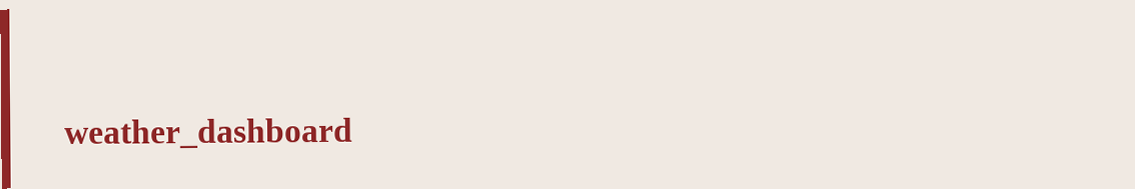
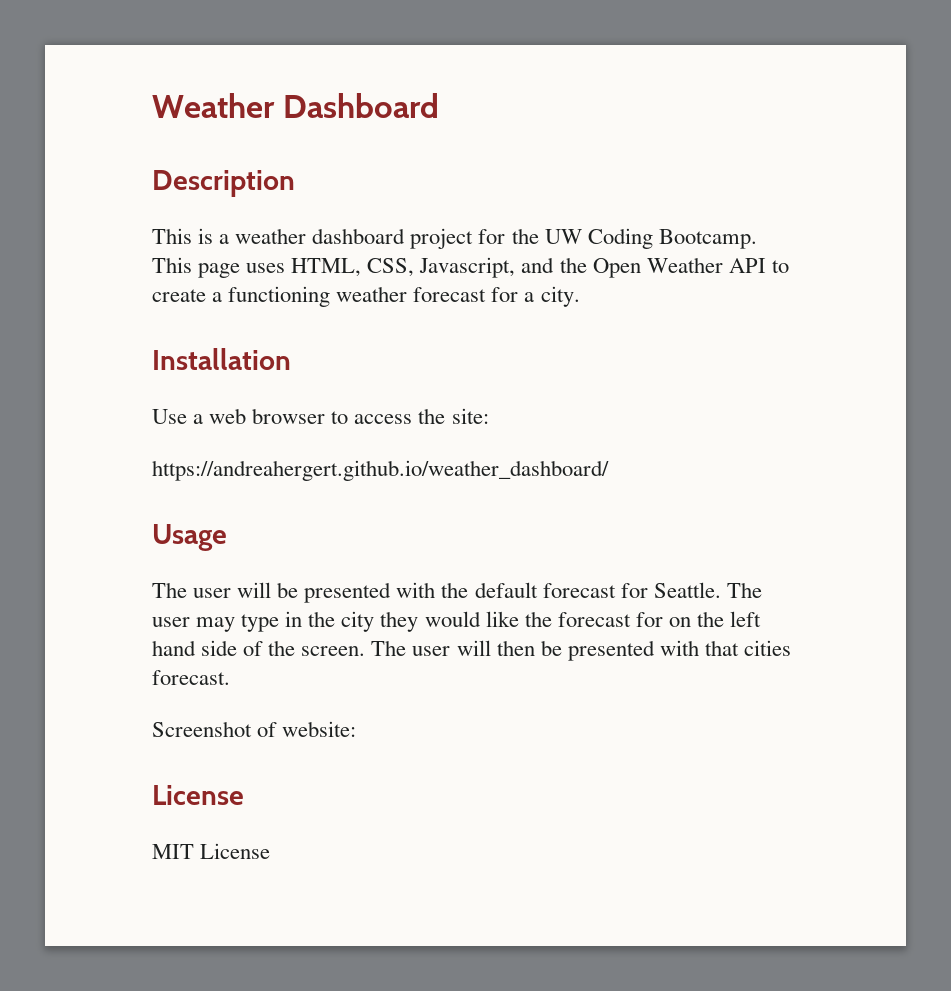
- weather_dashboard
+ Weather Dashboard
+ Description
+ This is a weather dashboard project for the UW Coding Bootcamp. This page uses HTML, CSS, Javascript, and the Open Weather API to create a functioning weather forecast for a city.
+ Installation
+ Use a web browser to access the site:
+ https://andreahergert.github.io/weather_dashboard/
+ Usage
+ The user will be presented with the default forecast for Seattle. The user may type in the city they would like the forecast for on the left hand side of the screen. The user will then be presented with that cities forecast.
+ Screenshot of website:
+ License
+ MIT License

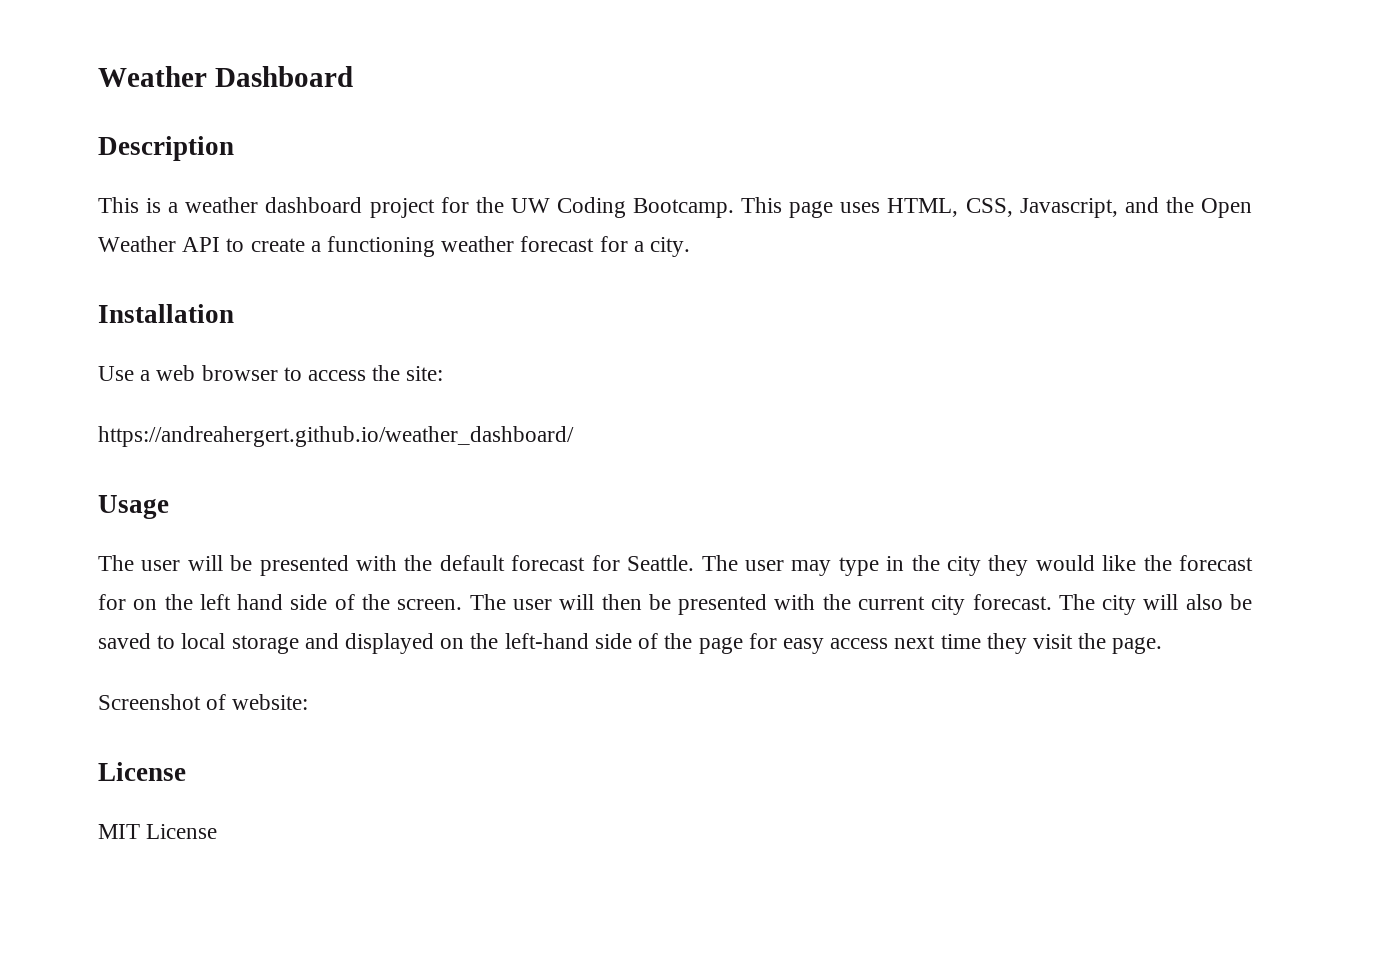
- The user will then be presented with that cities forecast.
+ The user will then be presented with the current city forecast. The city will also be saved to local storage and displayed on the left-hand side of the page for easy access next time they visit the page.

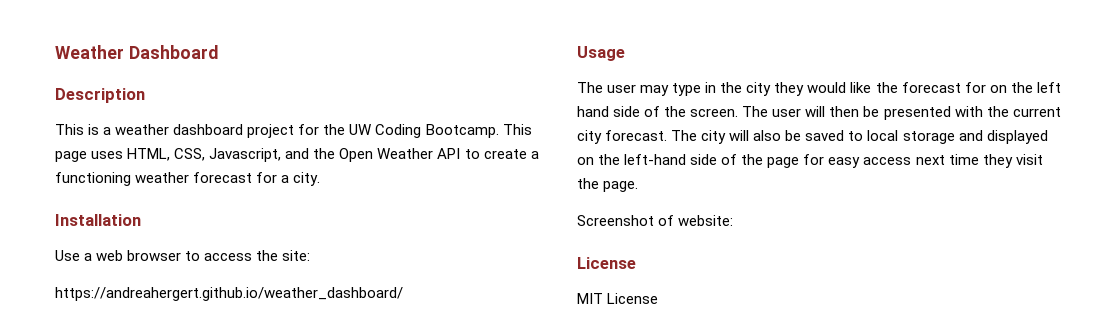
- The user will be presented with the default forecast for Seattle. The user may type in the city they would like the forecast for on the left hand side of the screen.
+ The user may type in the city they would like the forecast for on the left hand side of the screen.

